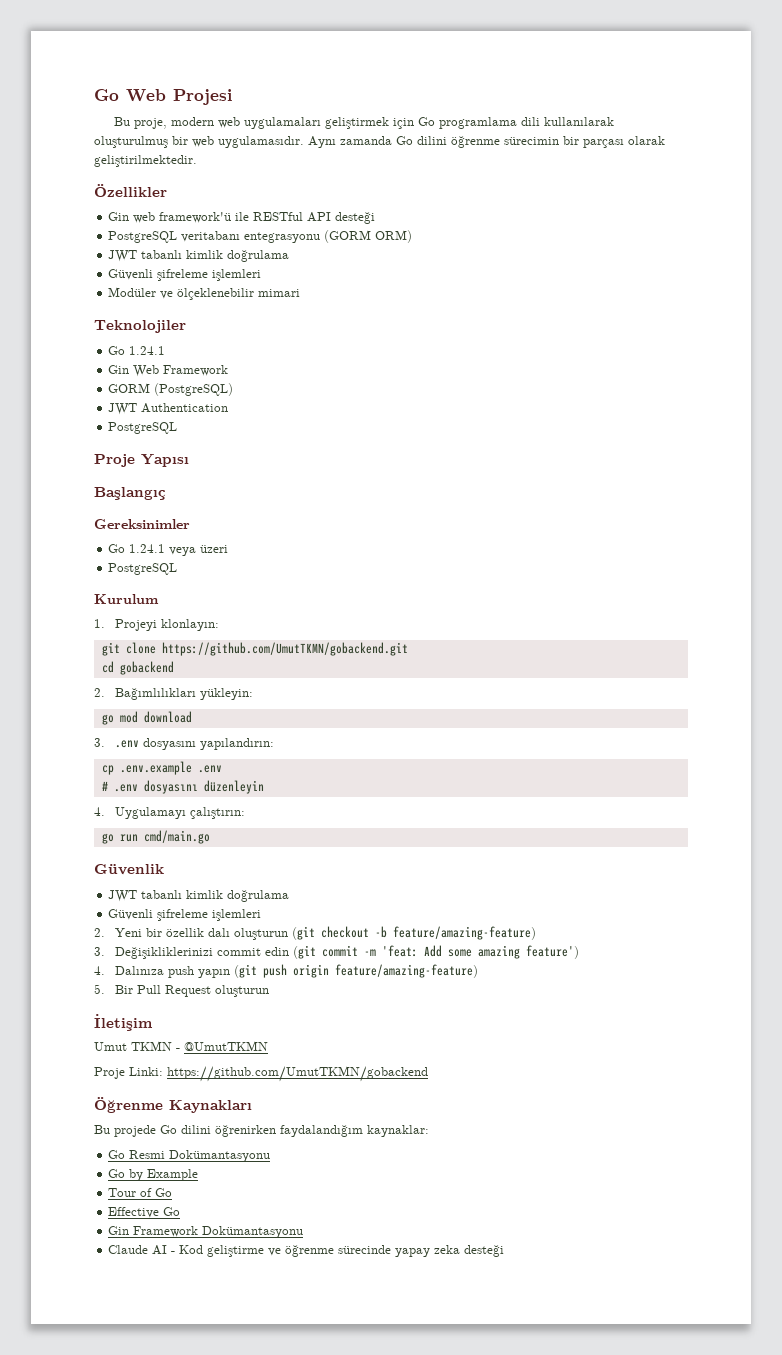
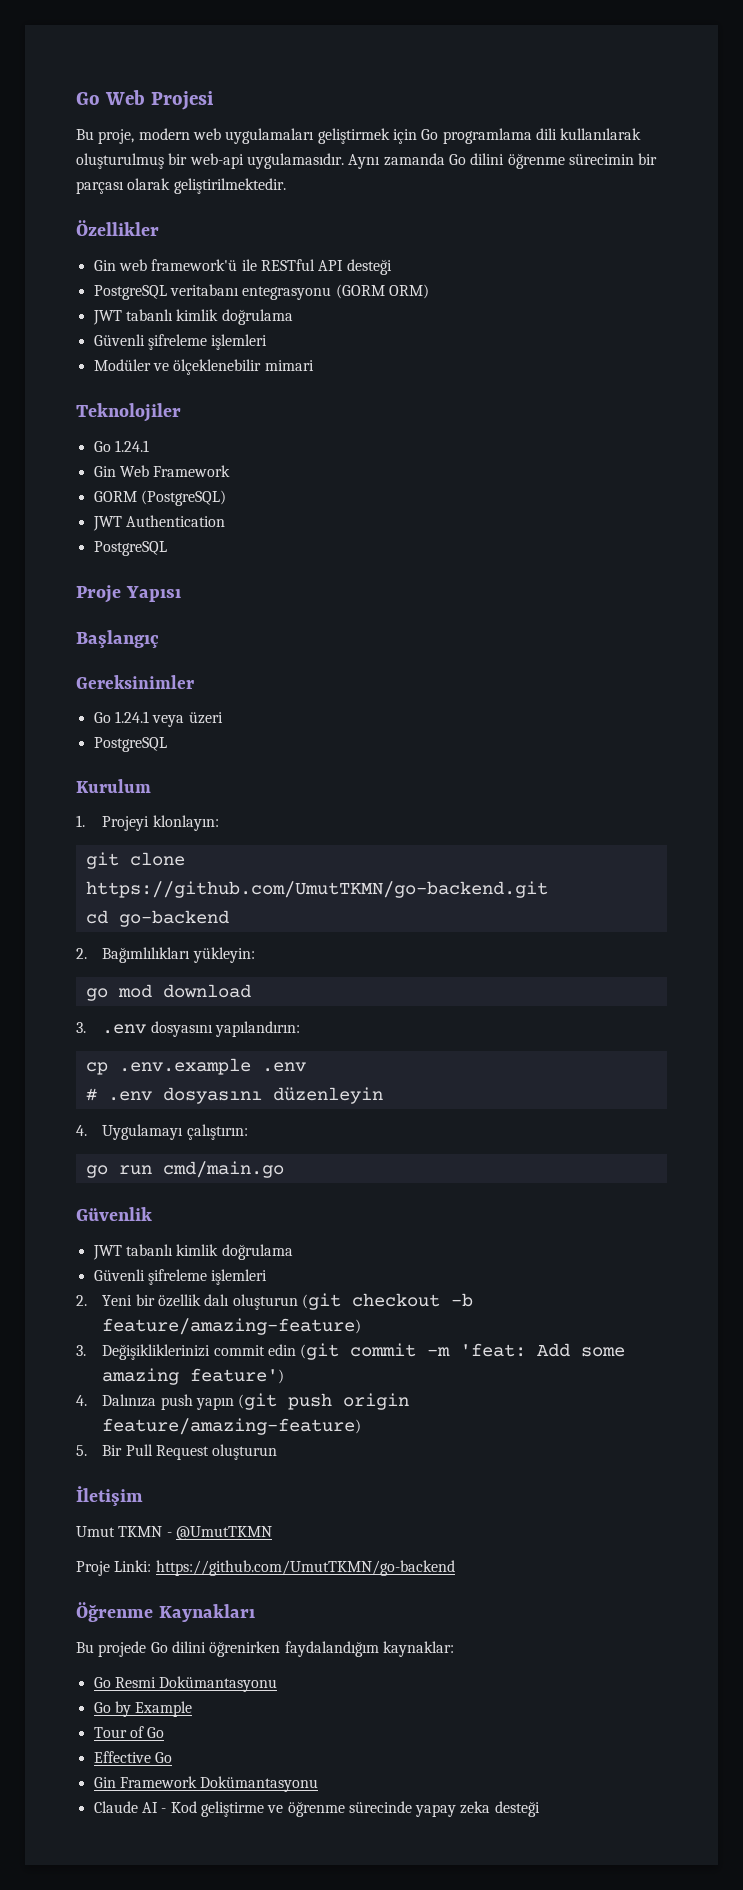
- Bu proje, modern web uygulamaları geliştirmek için Go programlama dili kullanılarak oluşturulmuş bir web uygulamasıdır.
+ Bu proje, modern web uygulamaları geliştirmek için Go programlama dili kullanılarak oluşturulmuş bir web-api uygulamasıdır.
- git clone https://github.com/UmutTKMN/gobackend.git
+ git clone https://github.com/UmutTKMN/go-backend.git
- cd gobackend
+ cd go-backend
- Proje Linki: https://github.com/UmutTKMN/gobackend
+ Proje Linki: https://github.com/UmutTKMN/go-backend

